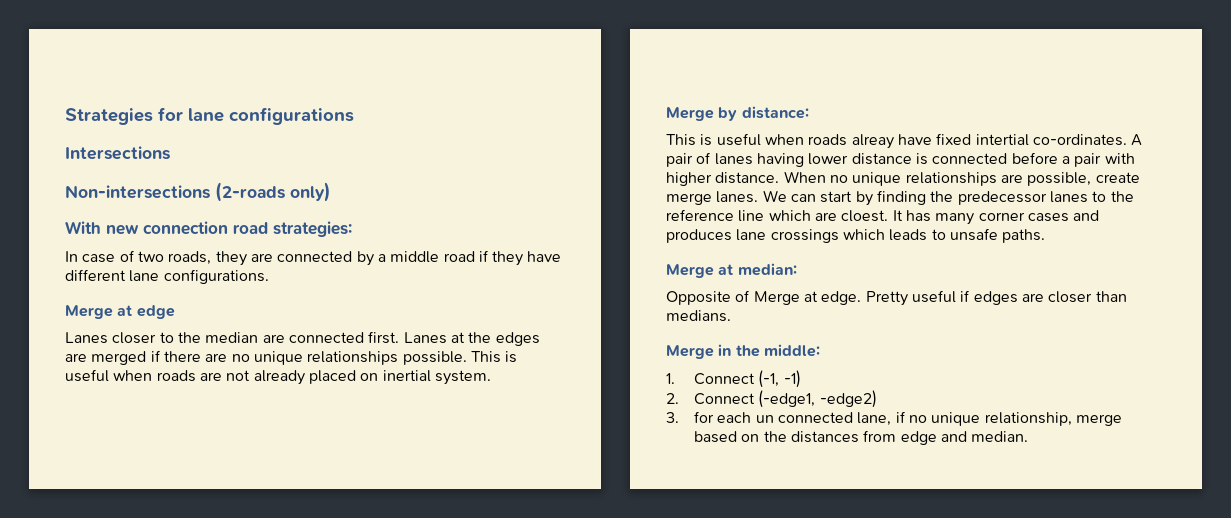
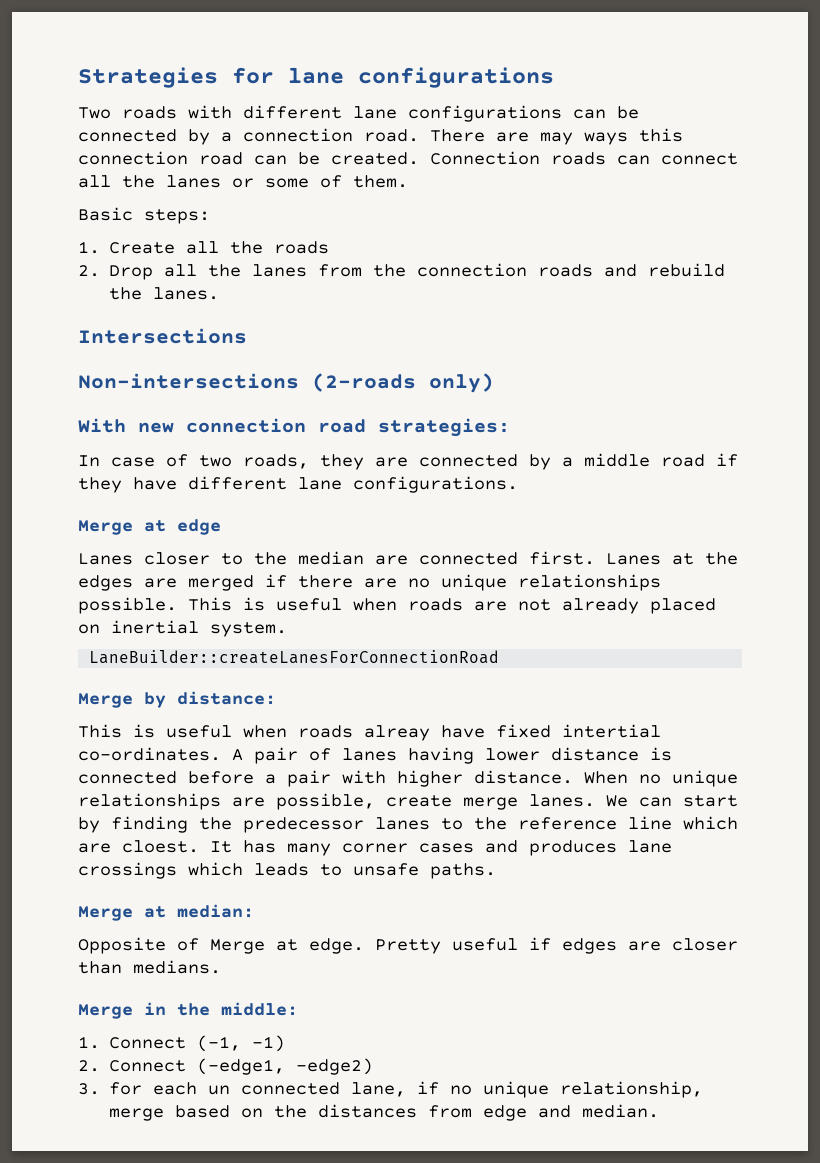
+ Two roads with different lane configurations can be connected by a connection road. There are may ways this connection road can be created. Connection roads can connect all the lanes or some of them.
+ Basic steps:
+ 1. Create all the roads
+ 2. Drop all the lanes from the connection roads and rebuild the lanes.
+ LaneBuilder::createLanesForConnectionRoad

